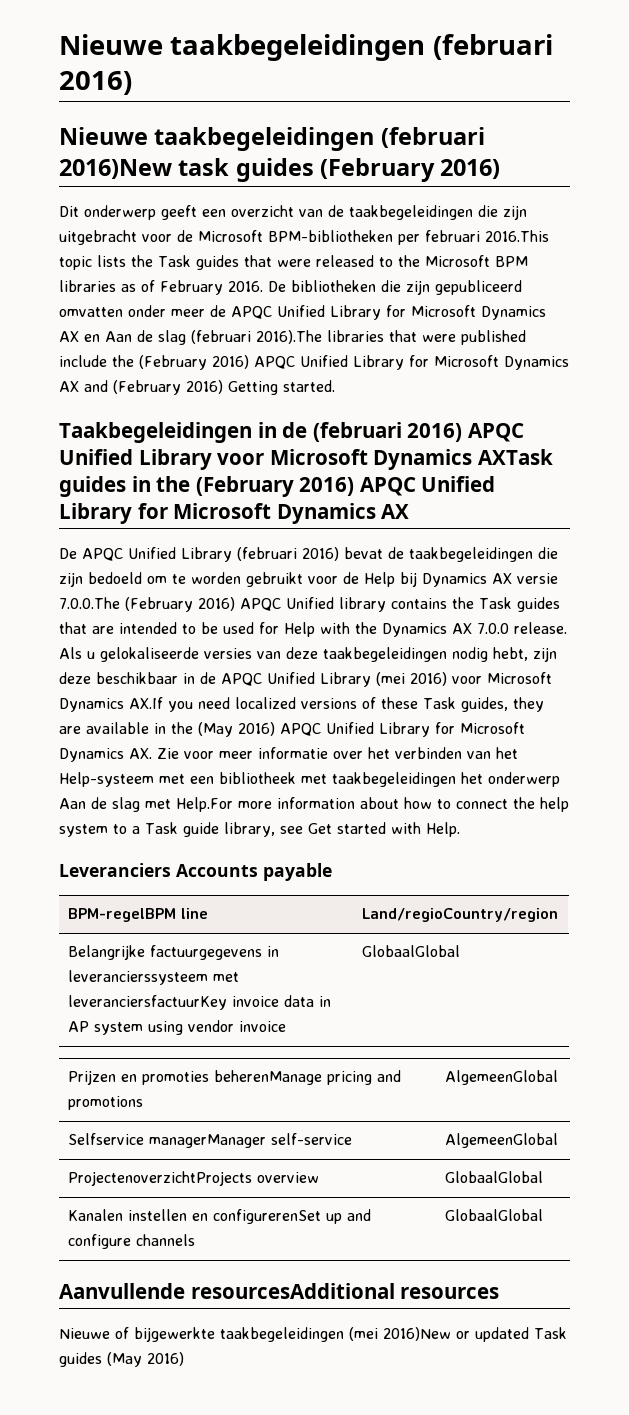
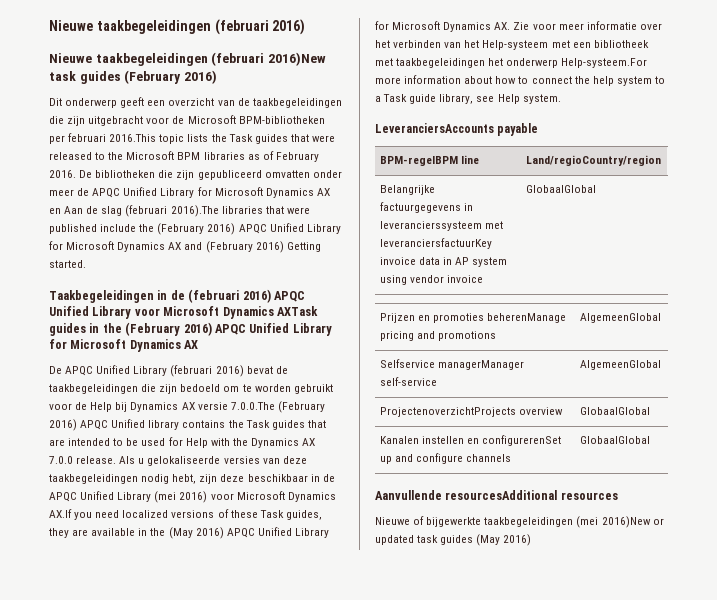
- Als u gelokaliseerde versies van deze taakbegeleidingen nodig hebt, zijn deze beschikbaar in de APQC Unified Library (mei 2016) voor Microsoft Dynamics AX.If you need localized versions of these Task guides, they are available in the (May 2016) APQC Unified Library for Microsoft Dynamics AX. Zie voor meer informatie over het verbinden van het Help-systeem met een bibliotheek met taakbegeleidingen het onderwerp Aan de slag met Help.For more information about how to connect the help system to a Task guide library, see Get started with Help.
- Leveranciers Accounts payable
+ Als u gelokaliseerde versies van deze taakbegeleidingen nodig hebt, zijn deze beschikbaar in de APQC Unified Library (mei 2016) voor Microsoft Dynamics AX.If you need localized versions of these Task guides, they are available in the (May 2016) APQC Unified Library for Microsoft Dynamics AX. Zie voor meer informatie over het verbinden van het Help-systeem met een bibliotheek met taakbegeleidingen het onderwerp Help-systeem.For more information about how to connect the help system to a Task guide library, see Help system.
+ LeveranciersAccounts payable
- Nieuwe of bijgewerkte taakbegeleidingen (mei 2016)New or updated Task guides (May 2016)
+ Nieuwe of bijgewerkte taakbegeleidingen (mei 2016)New or updated task guides (May 2016)

